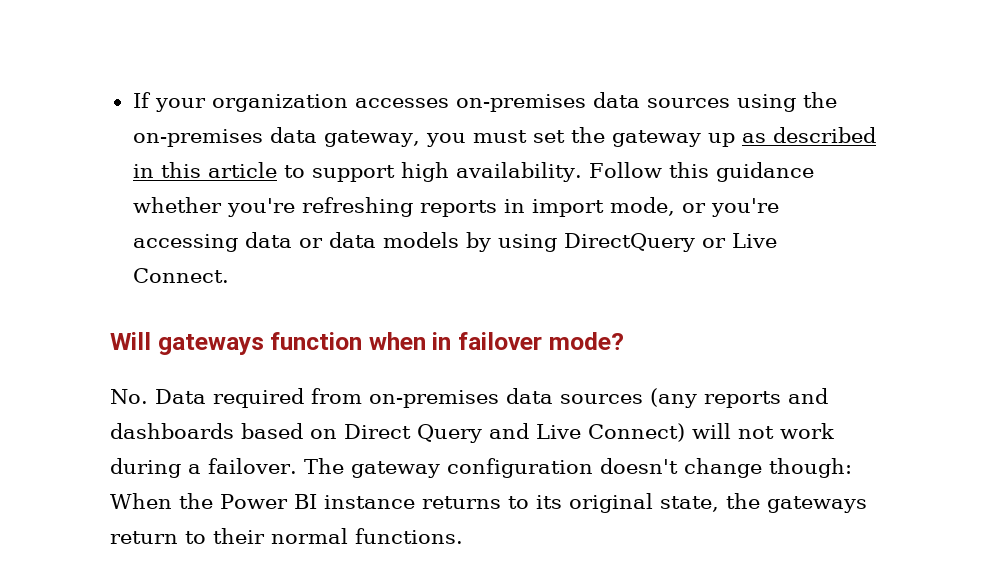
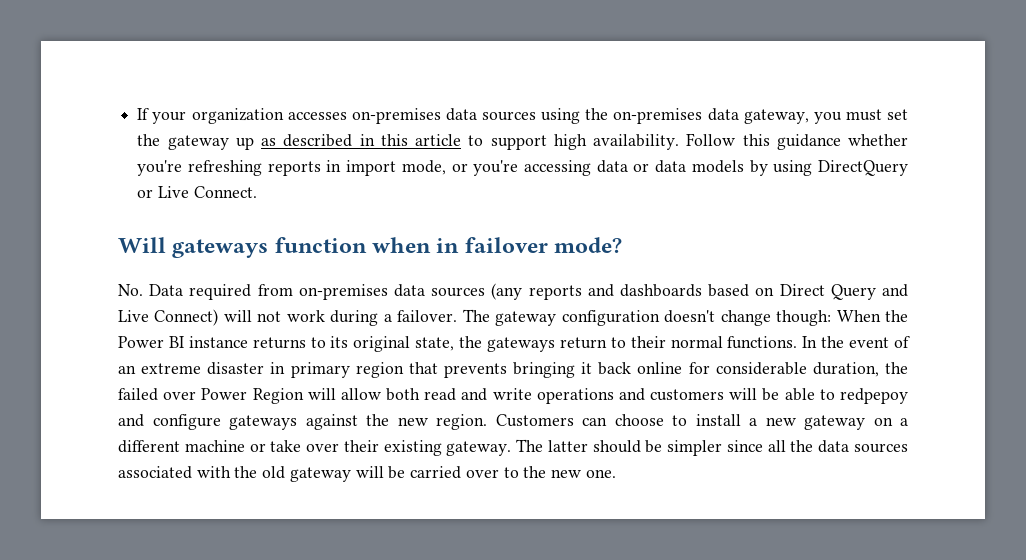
+ In the event of an extreme disaster in primary region that prevents bringing it back online for considerable duration, the failed over Power Region will allow both read and write operations and customers will be able to redpepoy and configure gateways against the new region. Customers can choose to install a new gateway on a different machine or take over their existing gateway. The latter should be simpler since all the data sources associated with the old gateway will be carried over to the new one.

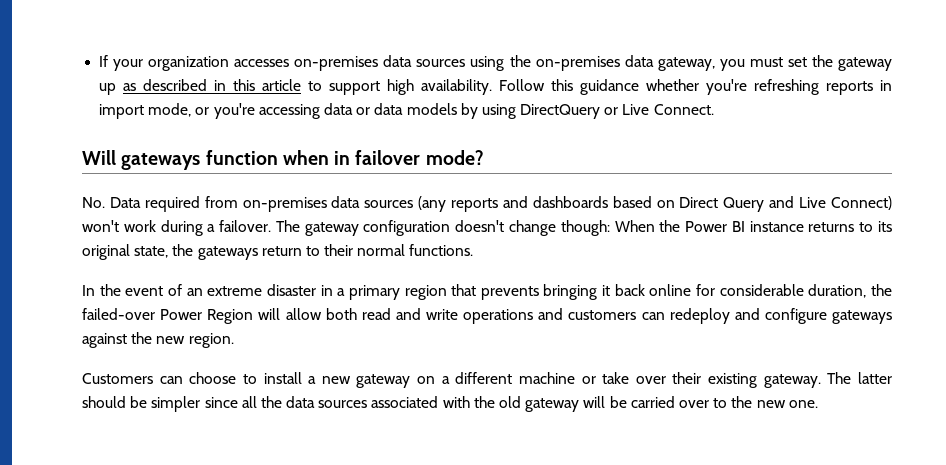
- No. Data required from on-premises data sources (any reports and dashboards based on Direct Query and Live Connect) will not work during a failover.
+ No. Data required from on-premises data sources (any reports and dashboards based on Direct Query and Live Connect) won't work during a failover.
- When the Power BI instance returns to its original state, the gateways return to their normal functions. In the event of an extreme disaster in primary region that prevents bringing it back online for considerable duration, the failed over Power Region will allow both read and write operations and customers will be able to redpepoy and configure gateways against the new region. Customers can choose to install a new gateway on a different machine or take over their existing gateway.
+ When the Power BI instance returns to its original state, the gateways return to their normal functions.
+ In the event of an extreme disaster in a primary region that prevents bringing it back online for considerable duration, the failed-over Power Region will allow both read and write operations and customers can redeploy and configure gateways against the new region.
+ Customers can choose to install a new gateway on a different machine or take over their existing gateway.

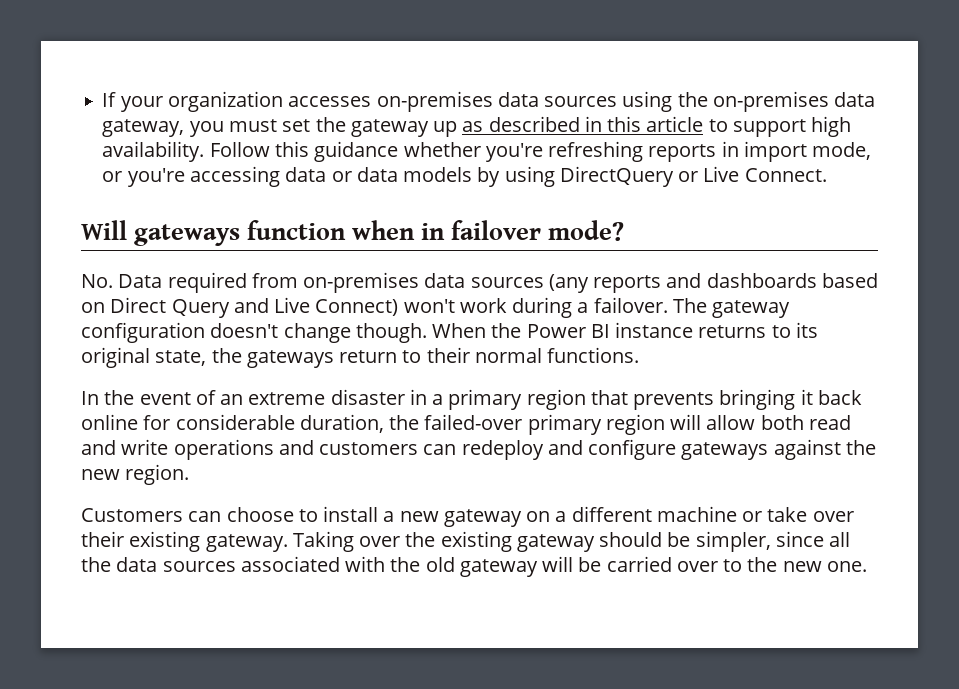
- The gateway configuration doesn't change though: When the Power BI instance returns to its original state, the gateways return to their normal functions.
+ The gateway configuration doesn't change though. When the Power BI instance returns to its original state, the gateways return to their normal functions.
- In the event of an extreme disaster in a primary region that prevents bringing it back online for considerable duration, the failed-over Power Region will allow both read and write operations and customers can redeploy and configure gateways against the new region.
+ In the event of an extreme disaster in a primary region that prevents bringing it back online for considerable duration, the failed-over primary region will allow both read and write operations and customers can redeploy and configure gateways against the new region.
- The latter should be simpler since all the data sources associated with the old gateway will be carried over to the new one.
+ Taking over the existing gateway should be simpler, since all the data sources associated with the old gateway will be carried over to the new one.

